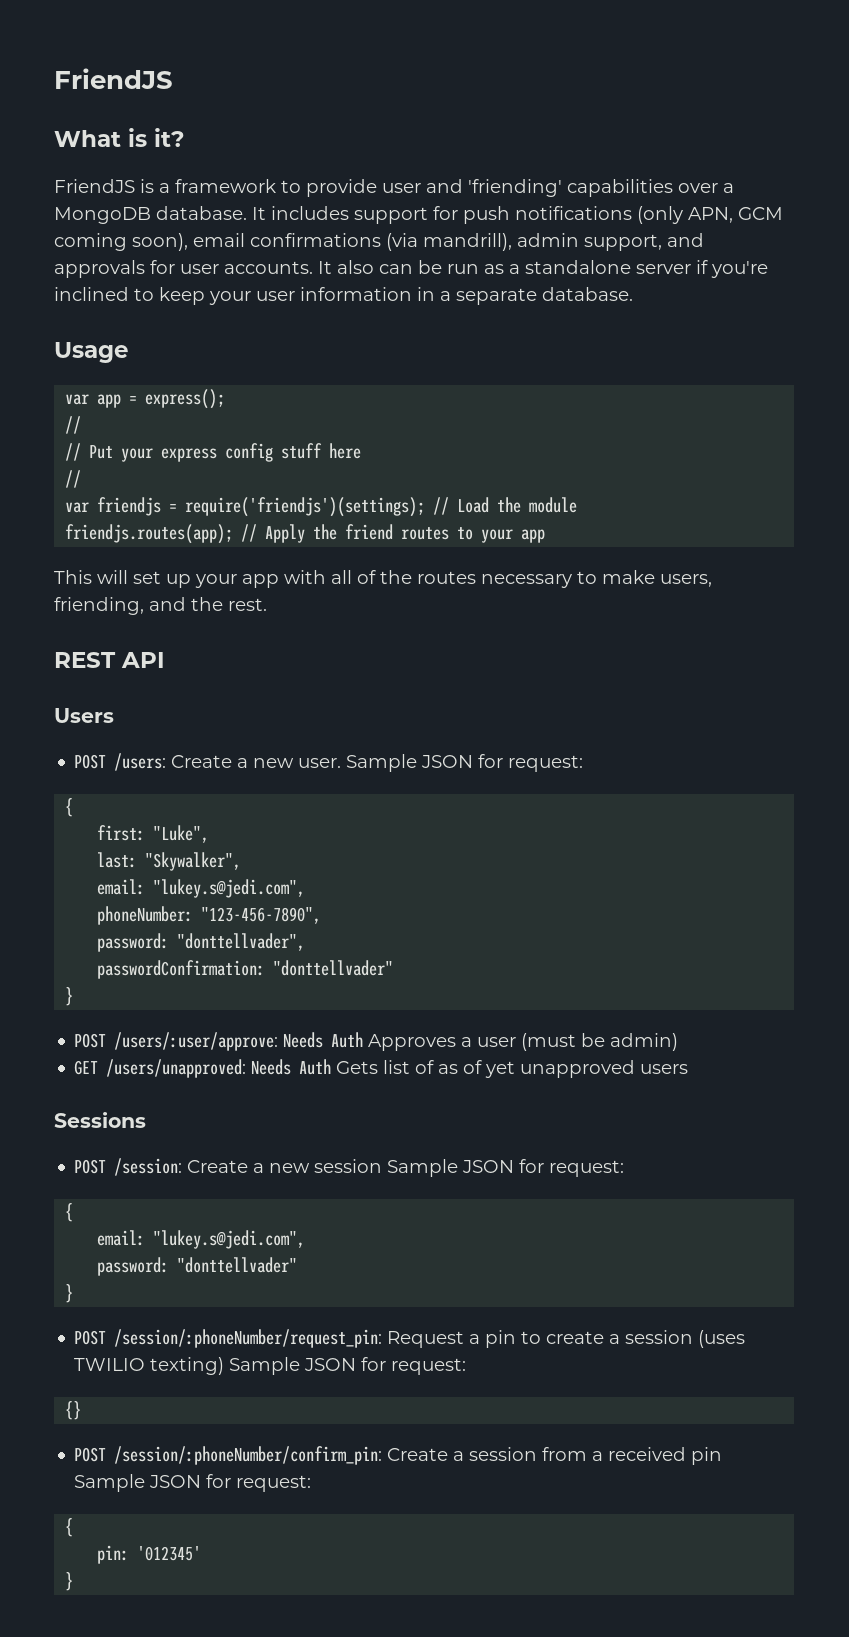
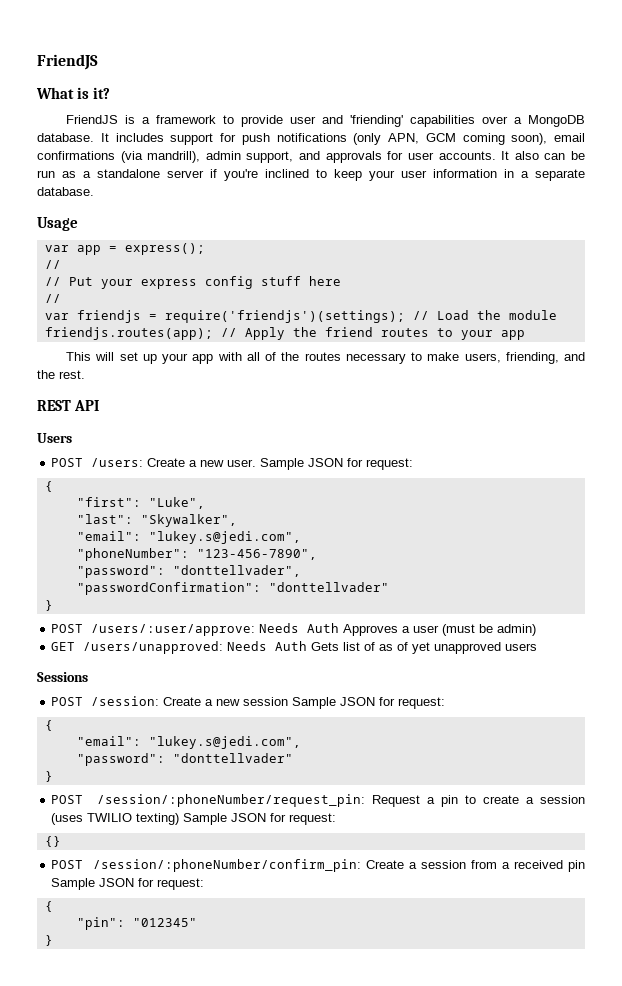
- first: "Luke",
+ "first": "Luke",
- last: "Skywalker",
- email: "lukey.s@jedi.com",
- phoneNumber: "123-456-7890",
+ "last": "Skywalker",
+ "email": "lukey.s@jedi.com",
+ "phoneNumber": "123-456-7890",
- password: "donttellvader",
+ "password": "donttellvader",
- passwordConfirmation: "donttellvader"
+ "passwordConfirmation": "donttellvader"
  POST /session: Create a new session Sample JSON for request:
  {
- email: "lukey.s@jedi.com",
- password: "donttellvader"
+ "email": "lukey.s@jedi.com",
+ "password": "donttellvader"
- pin: '012345'
+ "pin": "012345"

